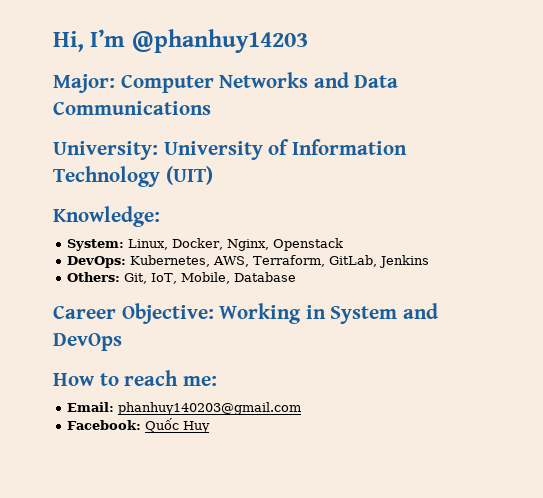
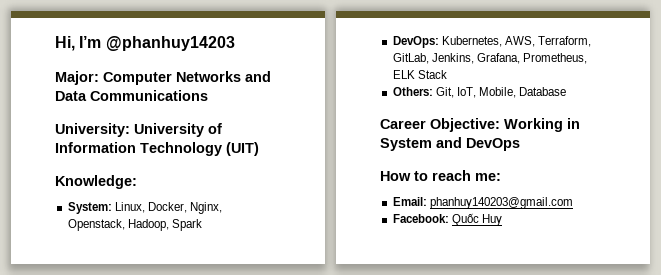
- System: Linux, Docker, Nginx, Openstack
+ System: Linux, Docker, Nginx, Openstack, Hadoop, Spark
- DevOps: Kubernetes, AWS, Terraform, GitLab, Jenkins
+ DevOps: Kubernetes, AWS, Terraform, GitLab, Jenkins, Grafana, Prometheus, ELK Stack

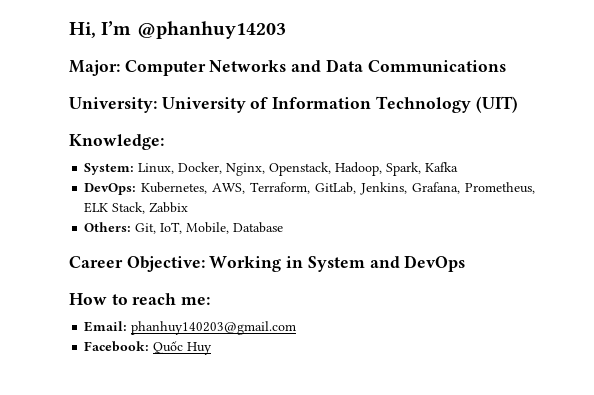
- System: Linux, Docker, Nginx, Openstack, Hadoop, Spark
+ System: Linux, Docker, Nginx, Openstack, Hadoop, Spark, Kafka
- DevOps: Kubernetes, AWS, Terraform, GitLab, Jenkins, Grafana, Prometheus, ELK Stack
+ DevOps: Kubernetes, AWS, Terraform, GitLab, Jenkins, Grafana, Prometheus, ELK Stack, Zabbix

